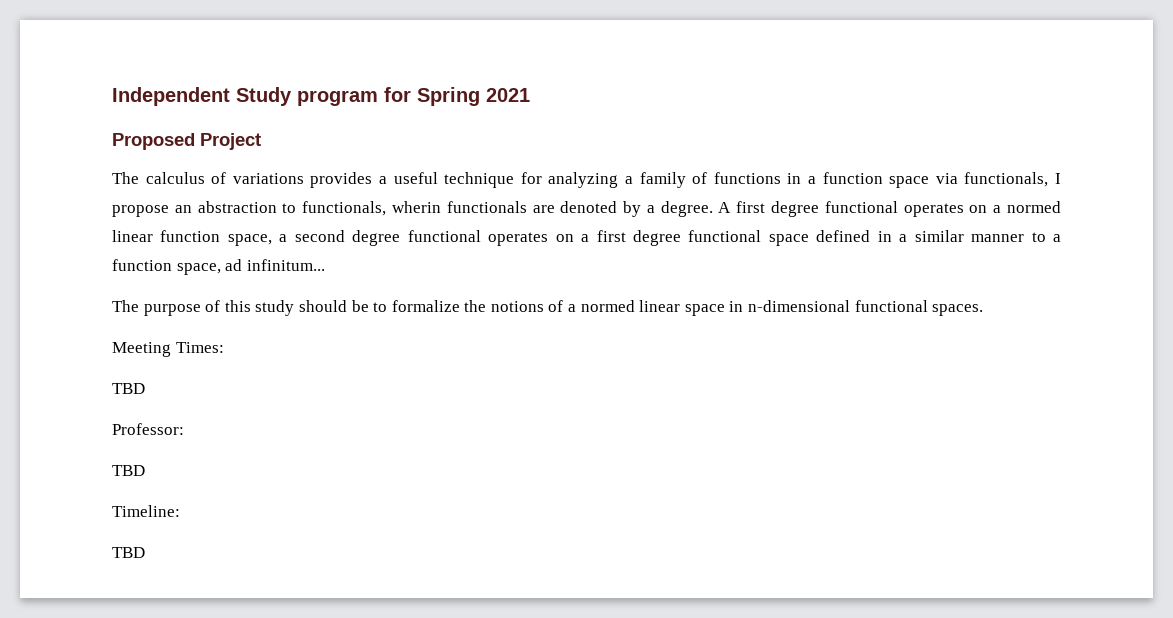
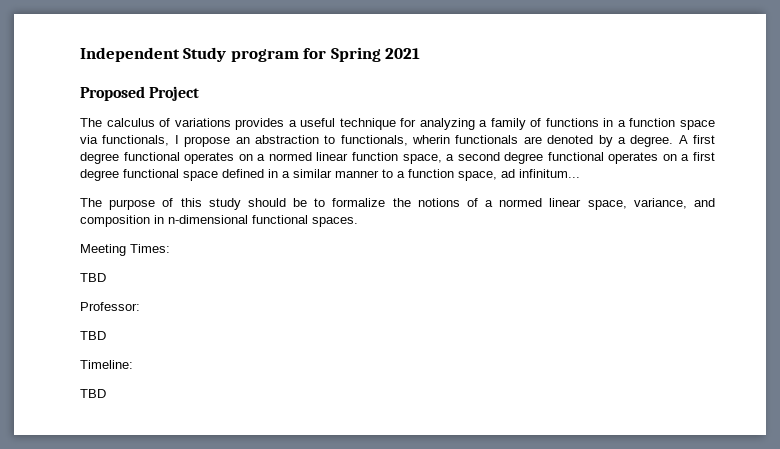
- The purpose of this study should be to formalize the notions of a normed linear space in n-dimensional functional spaces.
+ The purpose of this study should be to formalize the notions of a normed linear space, variance, and composition in n-dimensional functional spaces.

